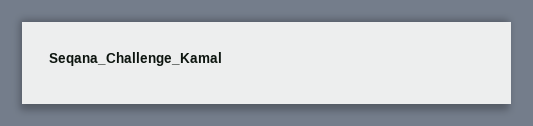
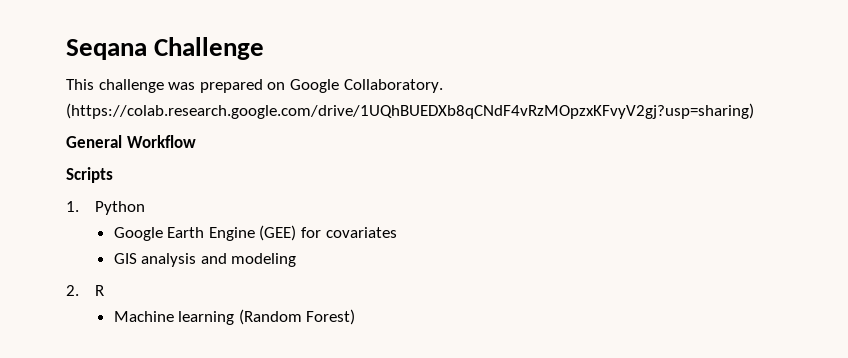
- Seqana_Challenge_Kamal
+ Seqana Challenge
+ This challenge was prepared on Google Collaboratory. (https://colab.research.google.com/drive/1UQhBUEDXb8qCNdF4vRzMOpzxKFvyV2gj?usp=sharing)
+ General Workflow
+ Scripts
+ 1. Python
+ Google Earth Engine (GEE) for covariates
+ GIS analysis and modeling
+ 2. R
+ Machine learning (Random Forest)

